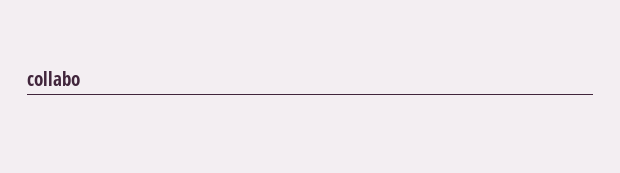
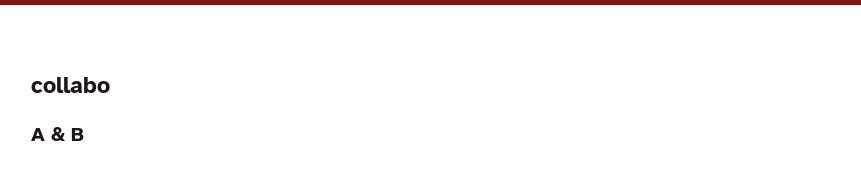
+ A & B

